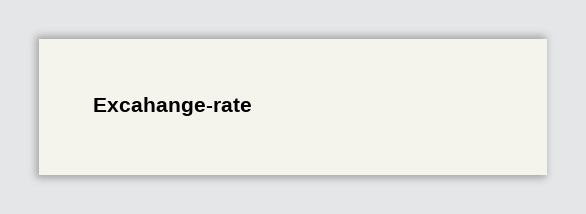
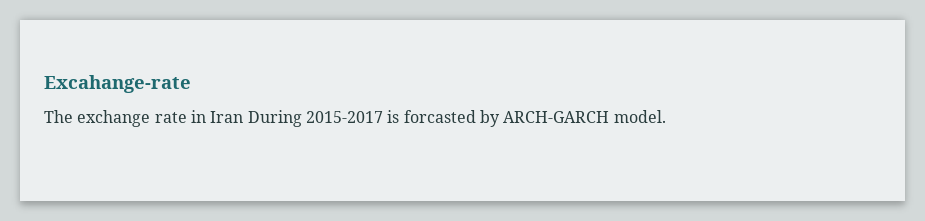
+ The exchange rate in Iran During 2015-2017 is forcasted by ARCH-GARCH model.

